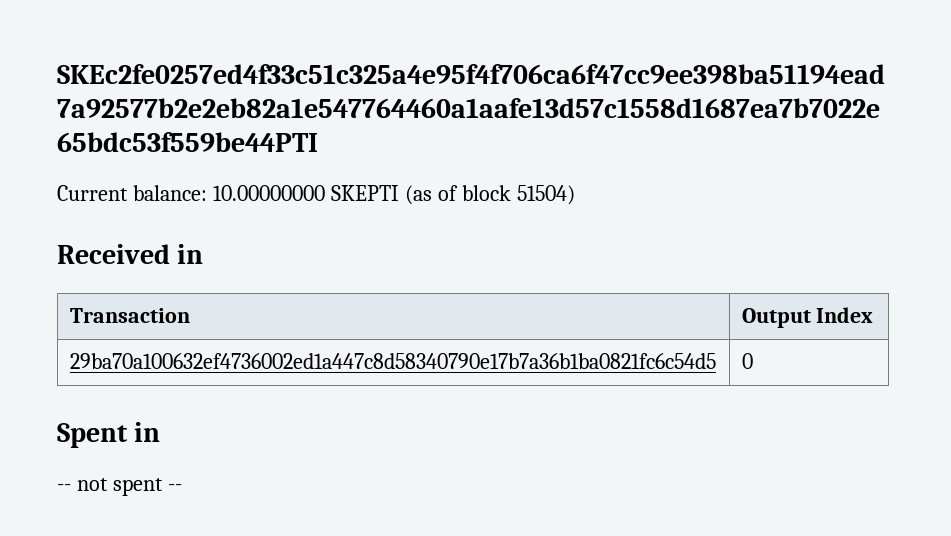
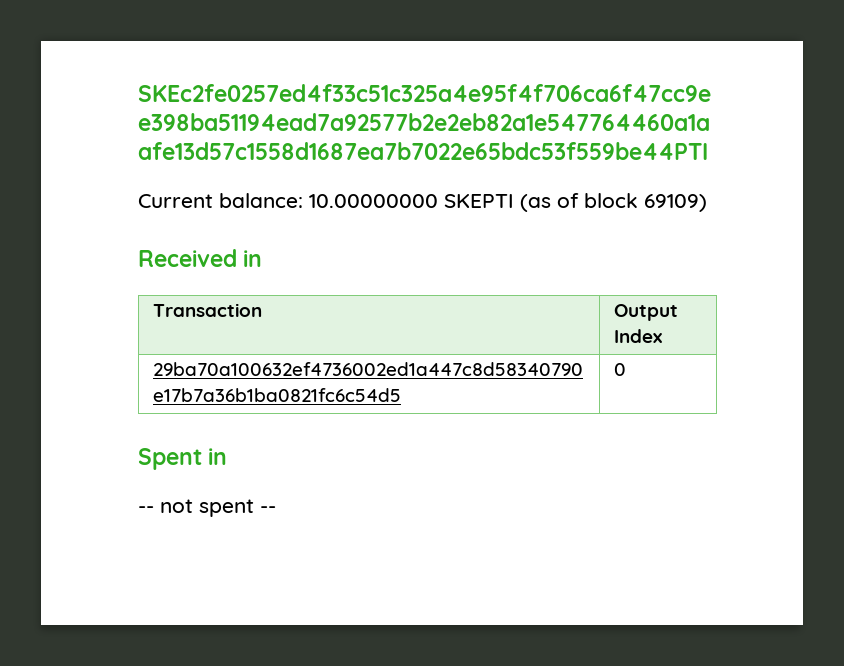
- Current balance: 10.00000000 SKEPTI (as of block 51504)
+ Current balance: 10.00000000 SKEPTI (as of block 69109)

